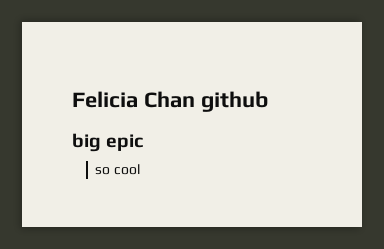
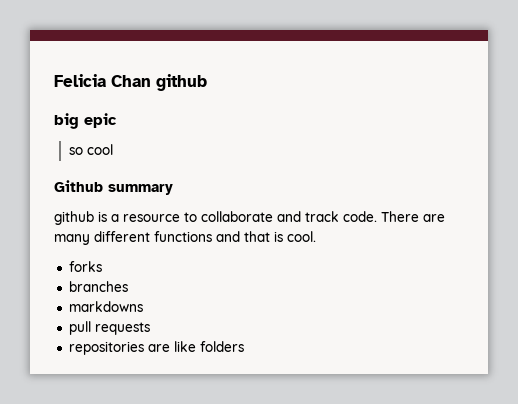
+ Github summary
+ github is a resource to collaborate and track code. There are many different functions and that is cool.
+ forks
+ branches
+ markdowns
+ pull requests
+ repositories are like folders

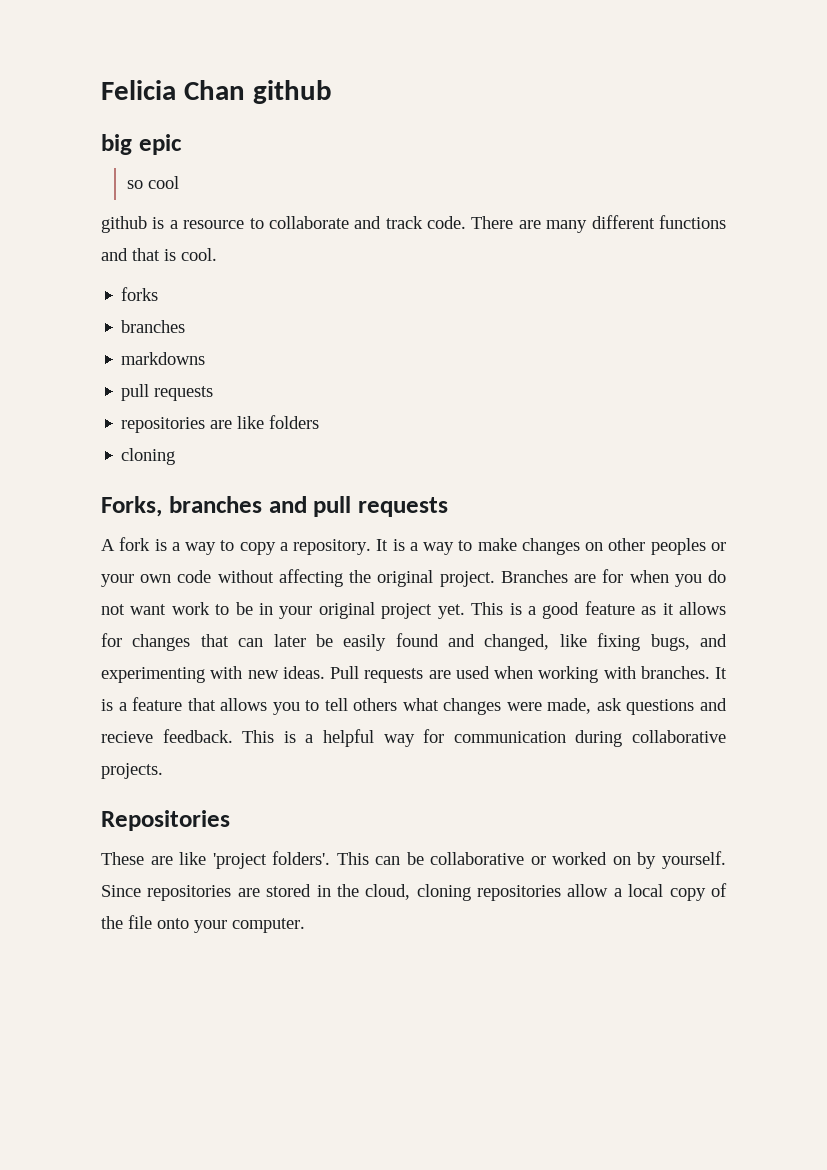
- Github summary
  repositories are like folders
+ cloning
+ Forks, branches and pull requests
+ A fork is a way to copy a repository. It is a way to make changes on other peoples or your own code without affecting the original project. Branches are for when you do not want work to be in your original project yet. This is a good feature as it allows for changes that can later be easily found and changed, like fixing bugs, and experimenting with new ideas. Pull requests are used when working with branches. It is a feature that allows you to tell others what changes were made, ask questions and recieve feedback. This is a helpful way for communication during collaborative projects.
+ Repositories
+ These are like 'project folders'. This can be collaborative or worked on by yourself. Since repositories are stored in the cloud, cloning repositories allow a local copy of the file onto your computer.

